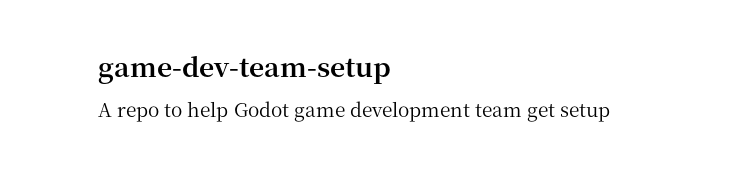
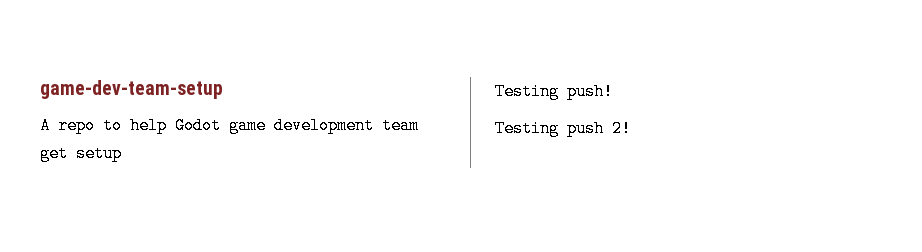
+ Testing push!
+ Testing push 2!

